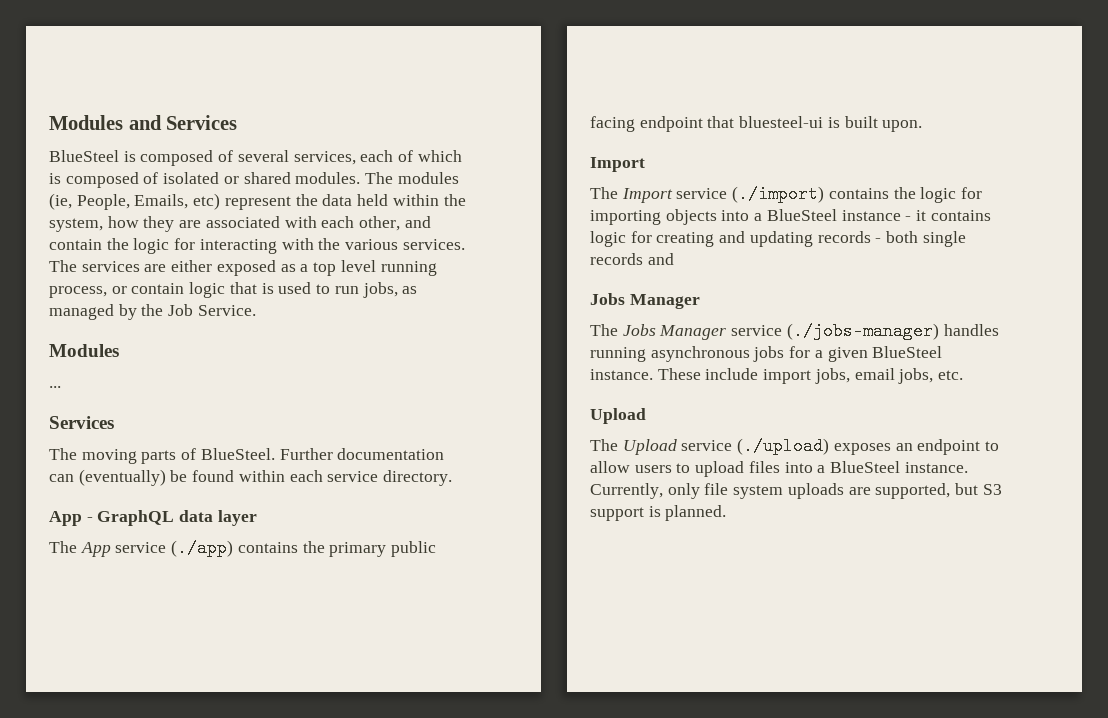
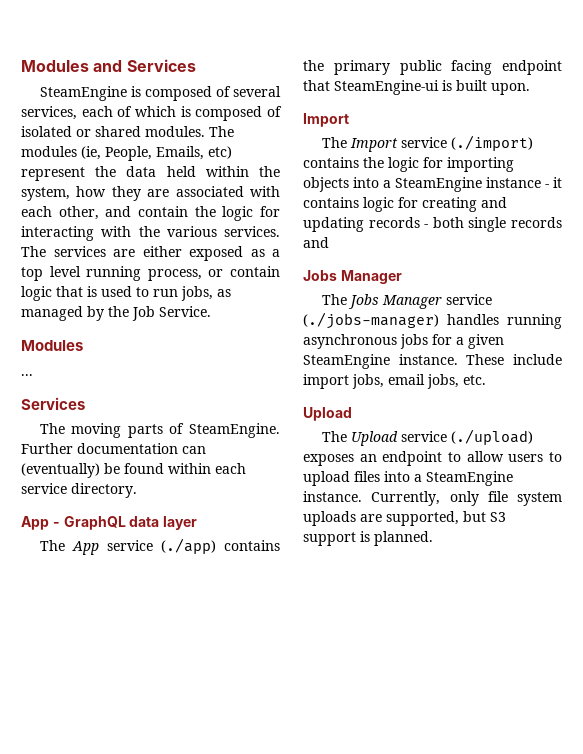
- BlueSteel is composed of several services, each of which is composed of isolated or shared modules.
+ SteamEngine is composed of several services, each of which is composed of isolated or shared modules.
- The moving parts of BlueSteel.
+ The moving parts of SteamEngine.
- The App service (./app) contains the primary public facing endpoint that bluesteel-ui is built upon.
+ The App service (./app) contains the primary public facing endpoint that SteamEngine-ui is built upon.
- The Import service (./import) contains the logic for importing objects into a BlueSteel instance - it contains logic for creating and updating records - both single records and
+ The Import service (./import) contains the logic for importing objects into a SteamEngine instance - it contains logic for creating and updating records - both single records and
- The Jobs Manager service (./jobs-manager) handles running asynchronous jobs for a given BlueSteel instance.
+ The Jobs Manager service (./jobs-manager) handles running asynchronous jobs for a given SteamEngine instance.
- The Upload service (./upload) exposes an endpoint to allow users to upload files into a BlueSteel instance.
+ The Upload service (./upload) exposes an endpoint to allow users to upload files into a SteamEngine instance.

